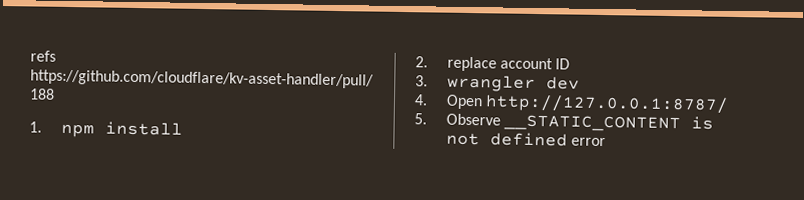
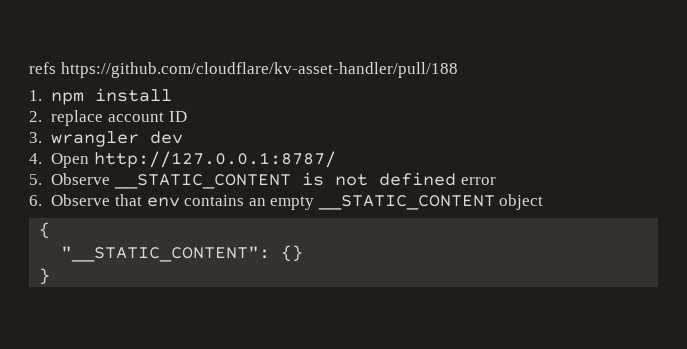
+ 6. Observe that env contains an empty __STATIC_CONTENT object
+ {
+ "__STATIC_CONTENT": {}
+ }

